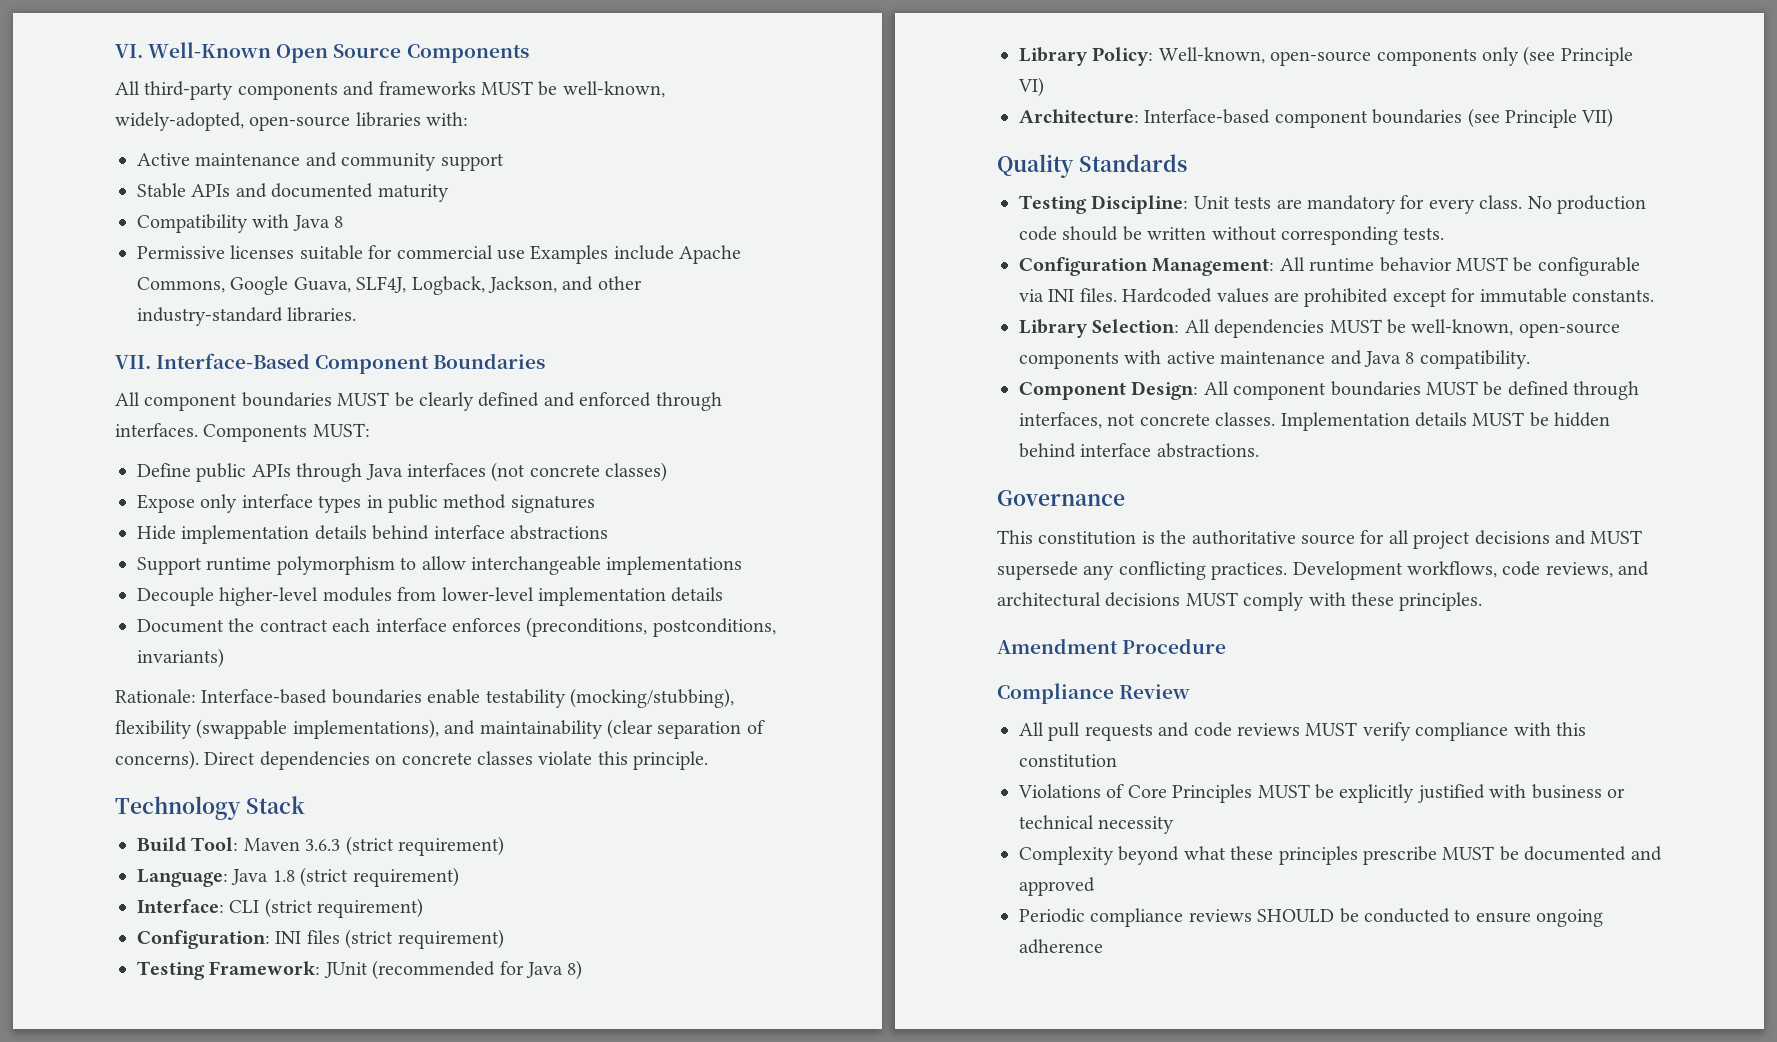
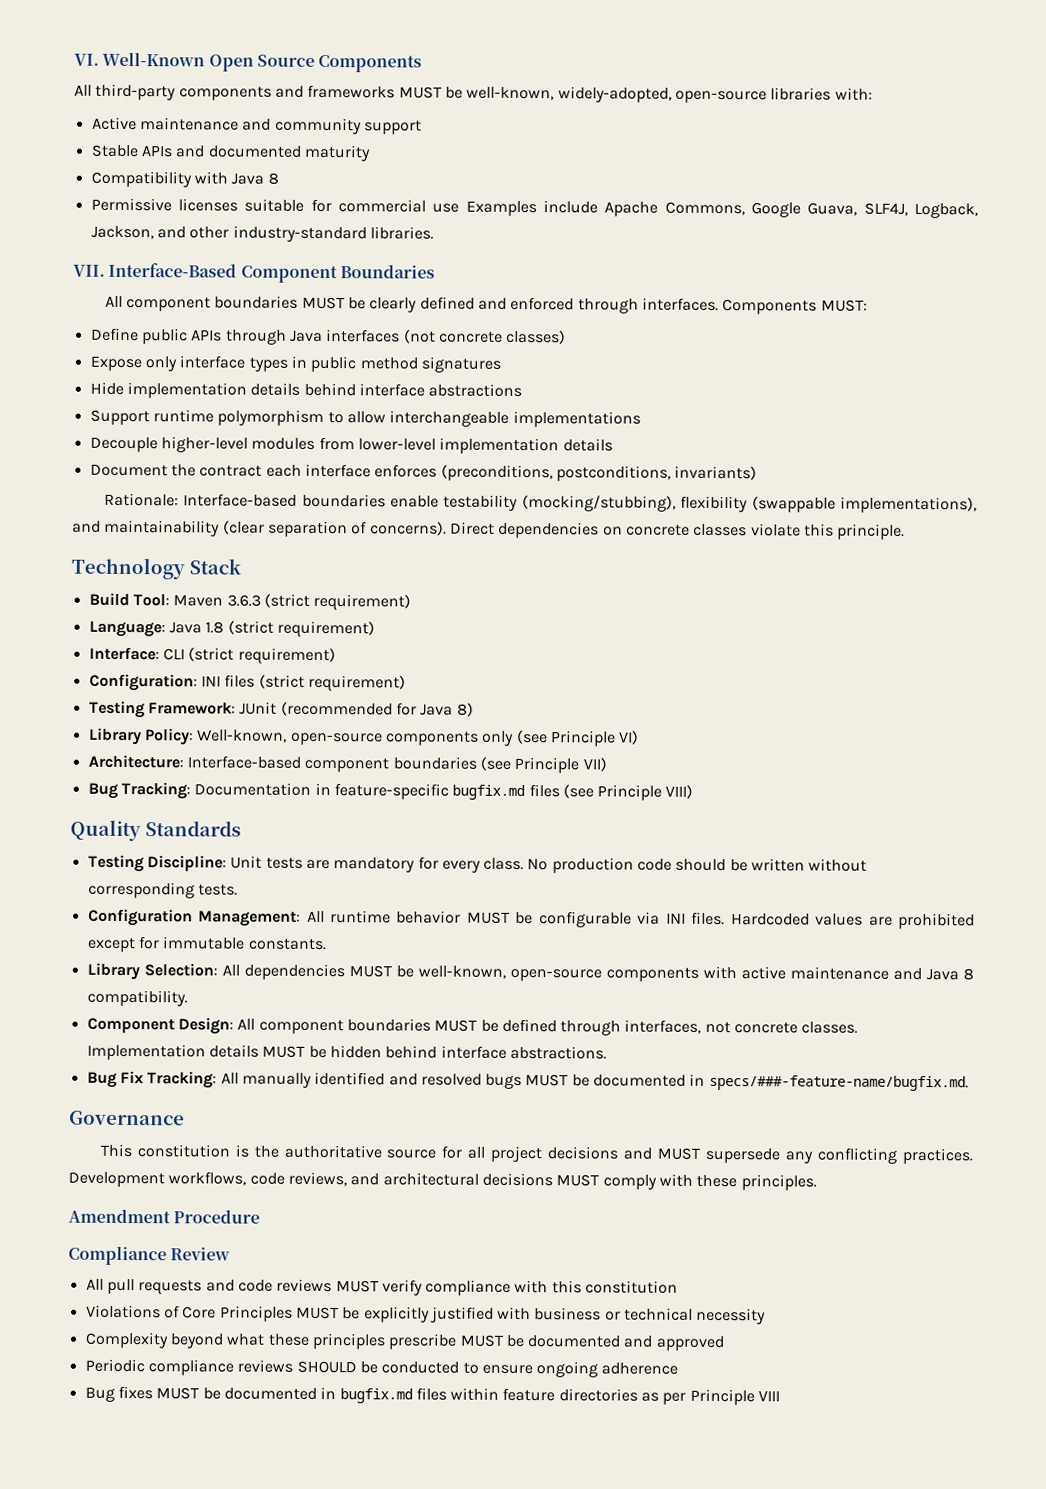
+ Bug Tracking: Documentation in feature-specific bugfix.md files (see Principle VIII)
+ Bug Fix Tracking: All manually identified and resolved bugs MUST be documented in specs/###-feature-name/bugfix.md.
+ Bug fixes MUST be documented in bugfix.md files within feature directories as per Principle VIII

